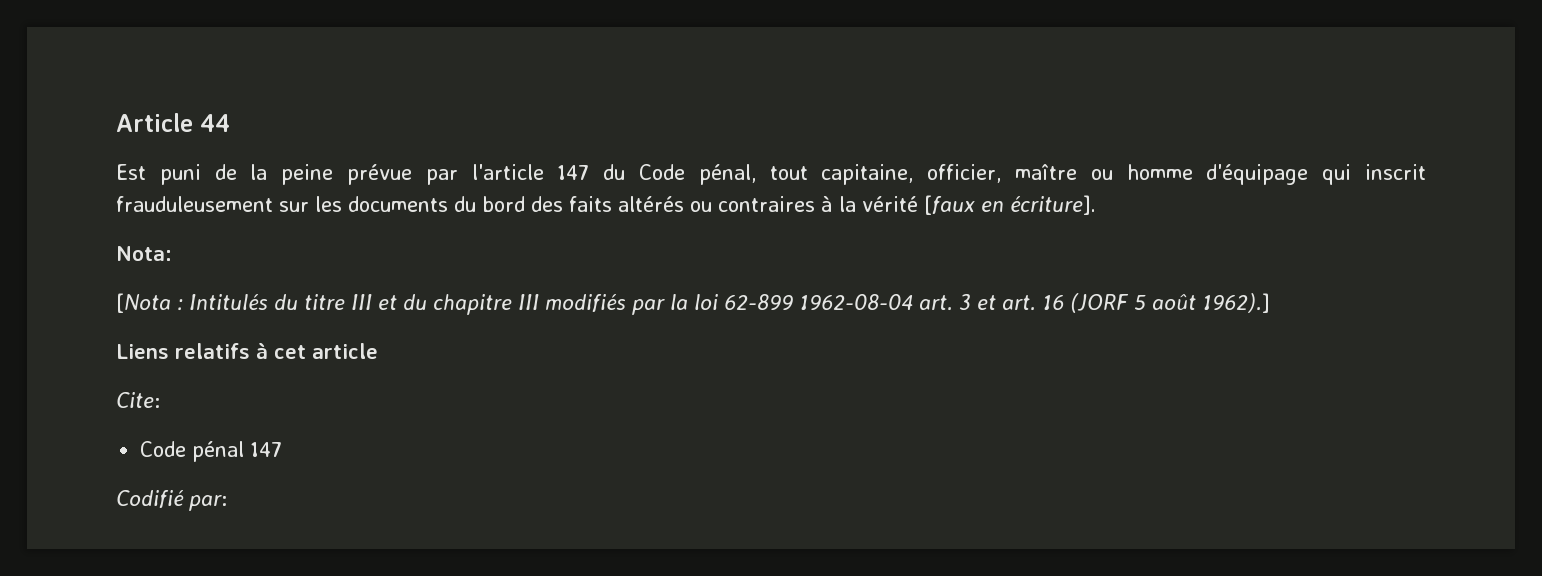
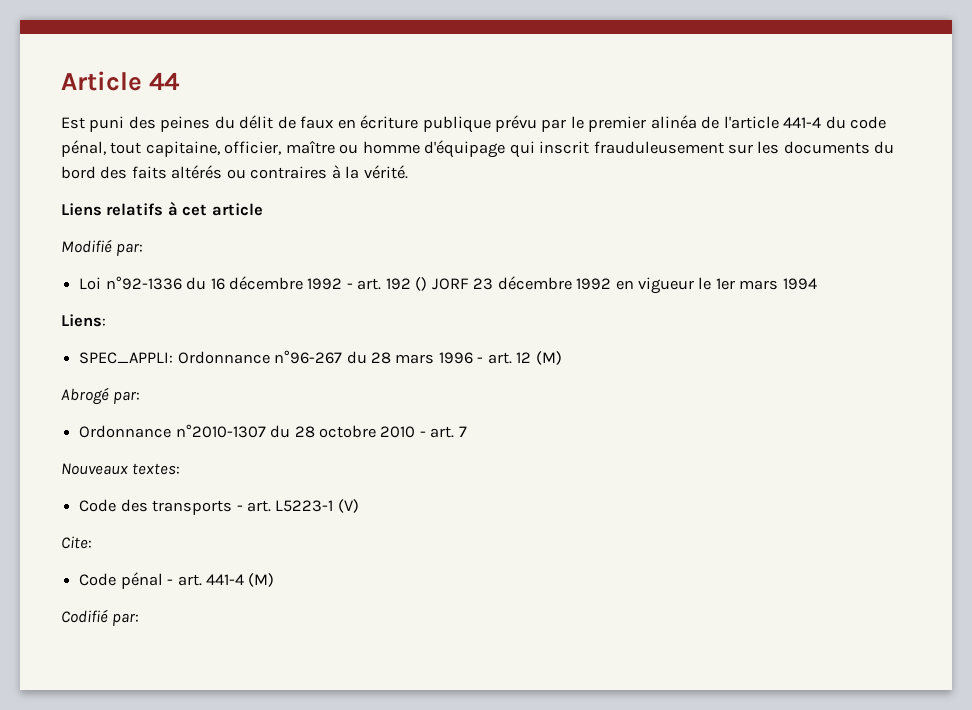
- Est puni de la peine prévue par l'article 147 du Code pénal, tout capitaine, officier, maître ou homme d'équipage qui inscrit frauduleusement sur les documents du bord des faits altérés ou contraires à la vérité [faux en écriture].
- Nota:
- [Nota : Intitulés du titre III et du chapitre III modifiés par la loi 62-899 1962-08-04 art. 3 et art. 16 (JORF 5 août 1962).]
+ Est puni des peines du délit de faux en écriture publique prévu par le premier alinéa de l'article 441-4 du code pénal, tout capitaine, officier, maître ou homme d'équipage qui inscrit frauduleusement sur les documents du bord des faits altérés ou contraires à la vérité.
+ Modifié par:
+ Loi n°92-1336 du 16 décembre 1992 - art. 192 () JORF 23 décembre 1992 en vigueur le 1er mars 1994
+ Liens:
+ SPEC_APPLI: Ordonnance n°96-267 du 28 mars 1996 - art. 12 (M)
+ Abrogé par:
+ Ordonnance n°2010-1307 du 28 octobre 2010 - art. 7
+ Nouveaux textes:
+ Code des transports - art. L5223-1 (V)
- Code pénal 147
+ Code pénal - art. 441-4 (M)

